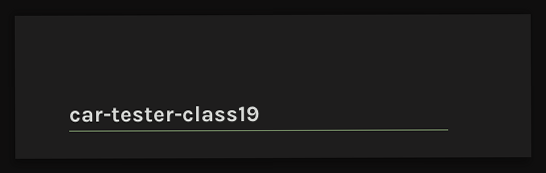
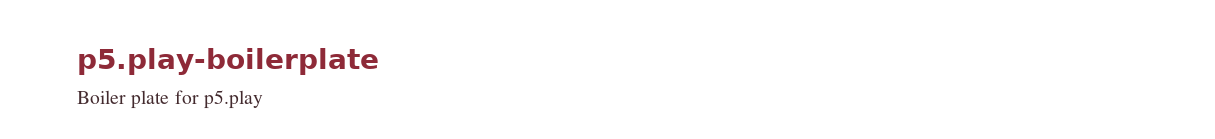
- car-tester-class19
+ p5.play-boilerplate
+ Boiler plate for p5.play

